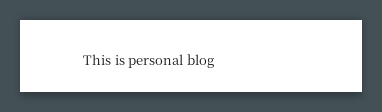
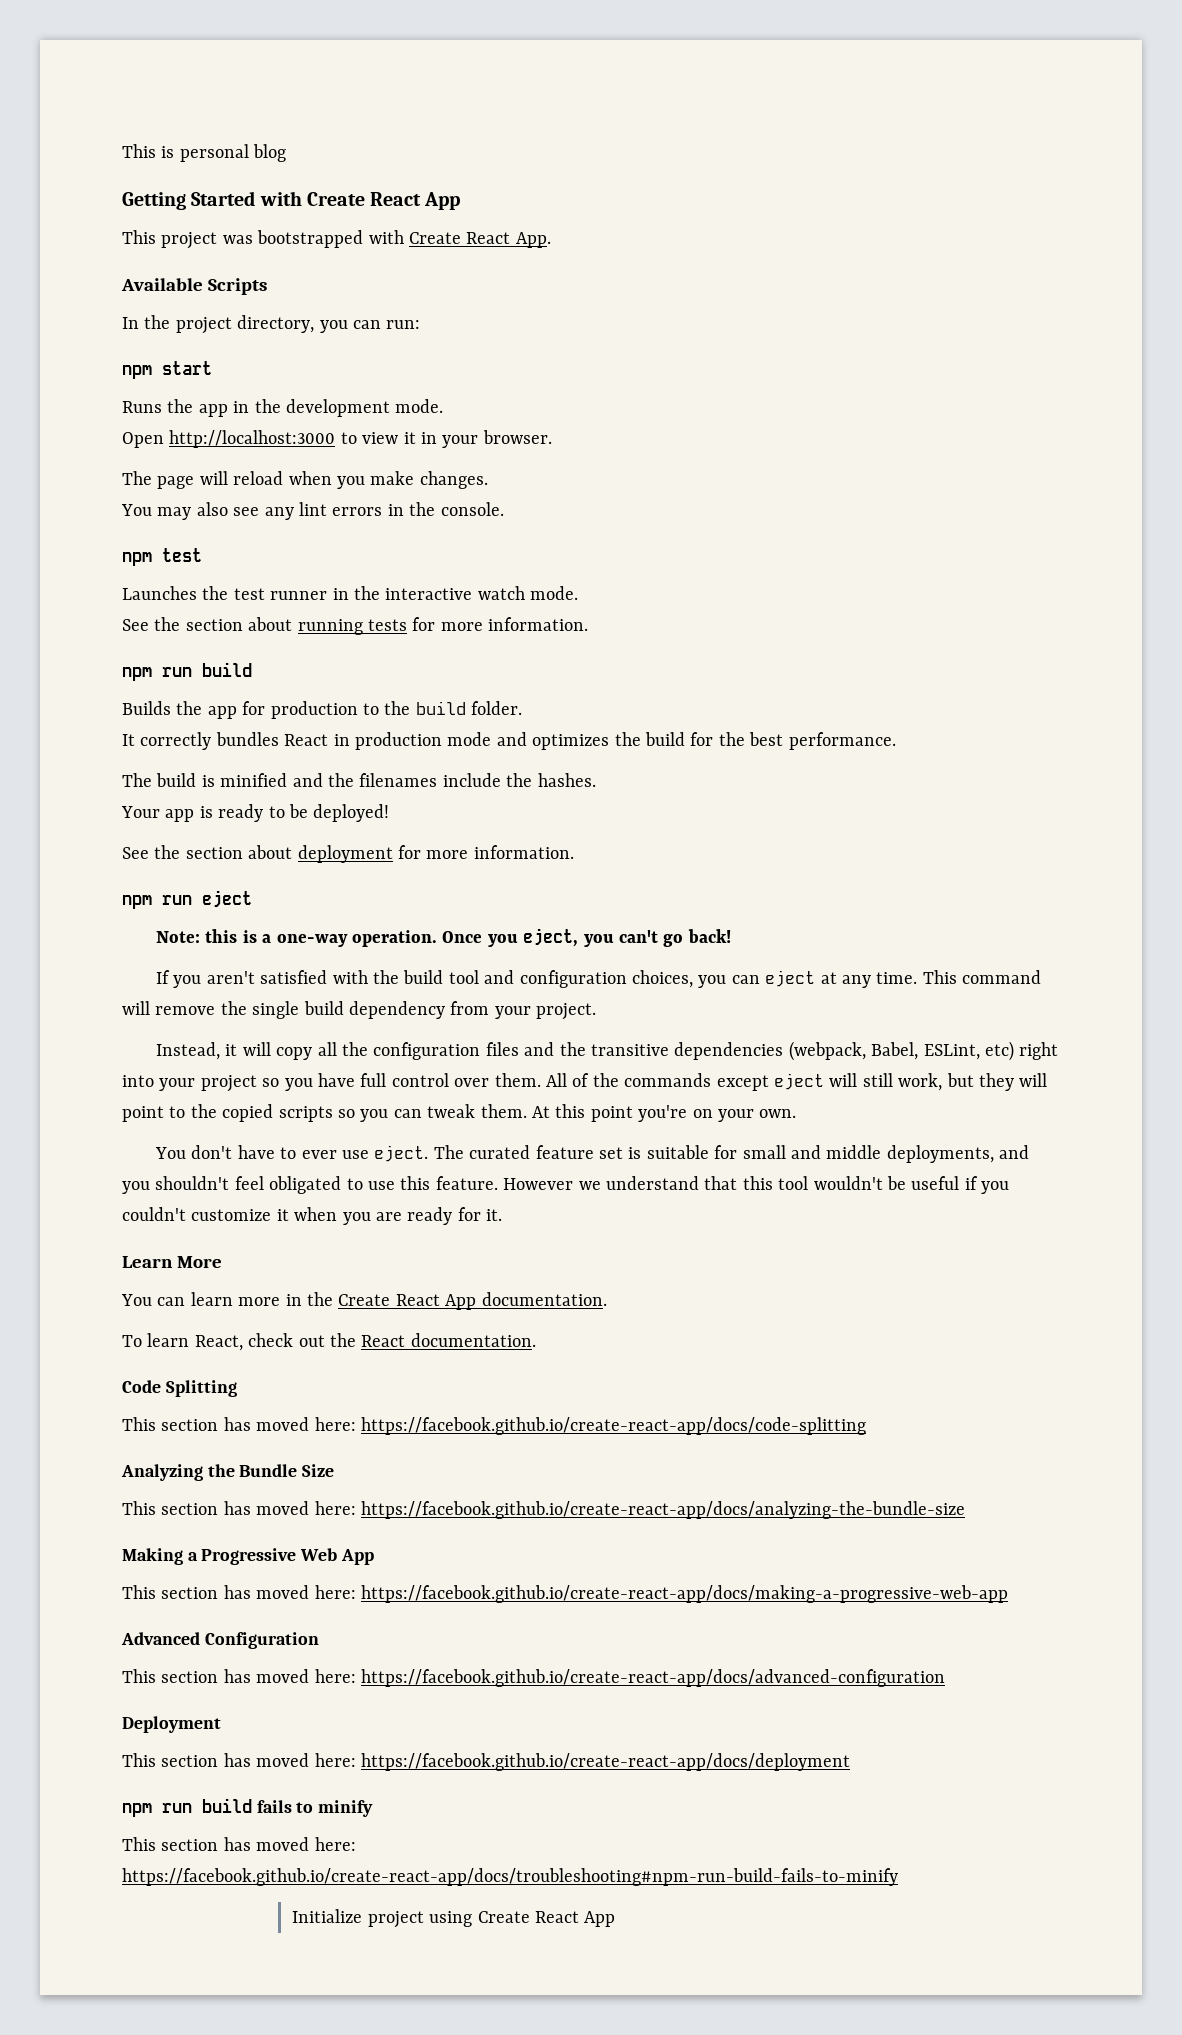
+ Getting Started with Create React App
+ This project was bootstrapped with Create React App.
+ Available Scripts
+ In the project directory, you can run:
+ npm start
+ Runs the app in the development mode.
+ Open http://localhost:3000 to view it in your browser.
+ The page will reload when you make changes.
+ You may also see any lint errors in the console.
+ npm test
+ Launches the test runner in the interactive watch mode.
+ See the section about running tests for more information.
+ npm run build
+ Builds the app for production to the build folder.
+ It correctly bundles React in production mode and optimizes the build for the best performance.
+ The build is minified and the filenames include the hashes.
+ Your app is ready to be deployed!
+ See the section about deployment for more information.
+ npm run eject
+ Note: this is a one-way operation. Once you eject, you can't go back!
+ If you aren't satisfied with the build tool and configuration choices, you can eject at any time. This command will remove the single build dependency from your project.
+ Instead, it will copy all the configuration files and the transitive dependencies (webpack, Babel, ESLint, etc) right into your project so you have full control over them. All of the commands except eject will still work, but they will point to the copied scripts so you can tweak them. At this point you're on your own.
+ You don't have to ever use eject. The curated feature set is suitable for small and middle deployments, and you shouldn't feel obligated to use this feature. However we understand that this tool wouldn't be useful if you couldn't customize it when you are ready for it.
+ Learn More
+ You can learn more in the Create React App documentation.
+ To learn React, check out the React documentation.
+ Code Splitting
+ This section has moved here: https://facebook.github.io/create-react-app/docs/code-splitting
+ Analyzing the Bundle Size
+ This section has moved here: https://facebook.github.io/create-react-app/docs/analyzing-the-bundle-size
+ Making a Progressive Web App
+ This section has moved here: https://facebook.github.io/create-react-app/docs/making-a-progressive-web-app
+ Advanced Configuration
+ This section has moved here: https://facebook.github.io/create-react-app/docs/advanced-configuration
+ Deployment
+ This section has moved here: https://facebook.github.io/create-react-app/docs/deployment
+ npm run build fails to minify
+ This section has moved here: https://facebook.github.io/create-react-app/docs/troubleshooting#npm-run-build-fails-to-minify
+ Initialize project using Create React App

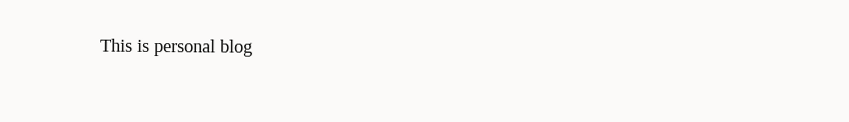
- Getting Started with Create React App
- This project was bootstrapped with Create React App.
- Available Scripts
- In the project directory, you can run:
- npm start
- Runs the app in the development mode.
- Open http://localhost:3000 to view it in your browser.
- The page will reload when you make changes.
- You may also see any lint errors in the console.
- npm test
- Launches the test runner in the interactive watch mode.
- See the section about running tests for more information.
- npm run build
- Builds the app for production to the build folder.
- It correctly bundles React in production mode and optimizes the build for the best performance.
- The build is minified and the filenames include the hashes.
- Your app is ready to be deployed!
- See the section about deployment for more information.
- npm run eject
- Note: this is a one-way operation. Once you eject, you can't go back!
- If you aren't satisfied with the build tool and configuration choices, you can eject at any time. This command will remove the single build dependency from your project.
- Instead, it will copy all the configuration files and the transitive dependencies (webpack, Babel, ESLint, etc) right into your project so you have full control over them. All of the commands except eject will still work, but they will point to the copied scripts so you can tweak them. At this point you're on your own.
- You don't have to ever use eject. The curated feature set is suitable for small and middle deployments, and you shouldn't feel obligated to use this feature. However we understand that this tool wouldn't be useful if you couldn't customize it when you are ready for it.
- Learn More
- You can learn more in the Create React App documentation.
- To learn React, check out the React documentation.
- Code Splitting
- This section has moved here: https://facebook.github.io/create-react-app/docs/code-splitting
- Analyzing the Bundle Size
- This section has moved here: https://facebook.github.io/create-react-app/docs/analyzing-the-bundle-size
- Making a Progressive Web App
- This section has moved here: https://facebook.github.io/create-react-app/docs/making-a-progressive-web-app
- Advanced Configuration
- This section has moved here: https://facebook.github.io/create-react-app/docs/advanced-configuration
- Deployment
- This section has moved here: https://facebook.github.io/create-react-app/docs/deployment
- npm run build fails to minify
- This section has moved here: https://facebook.github.io/create-react-app/docs/troubleshooting#npm-run-build-fails-to-minify
- Initialize project using Create React App

